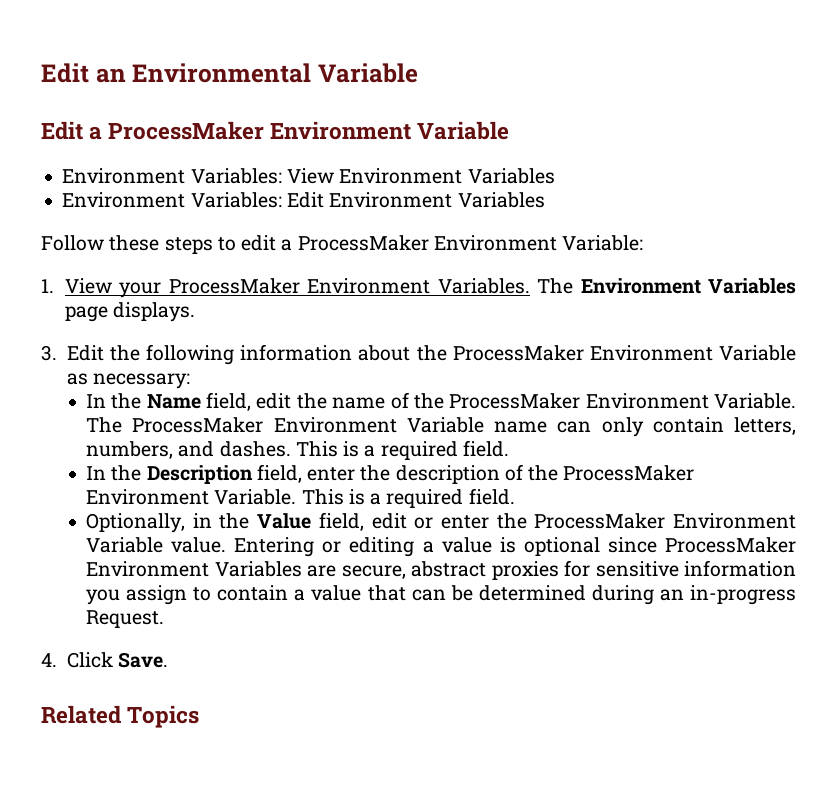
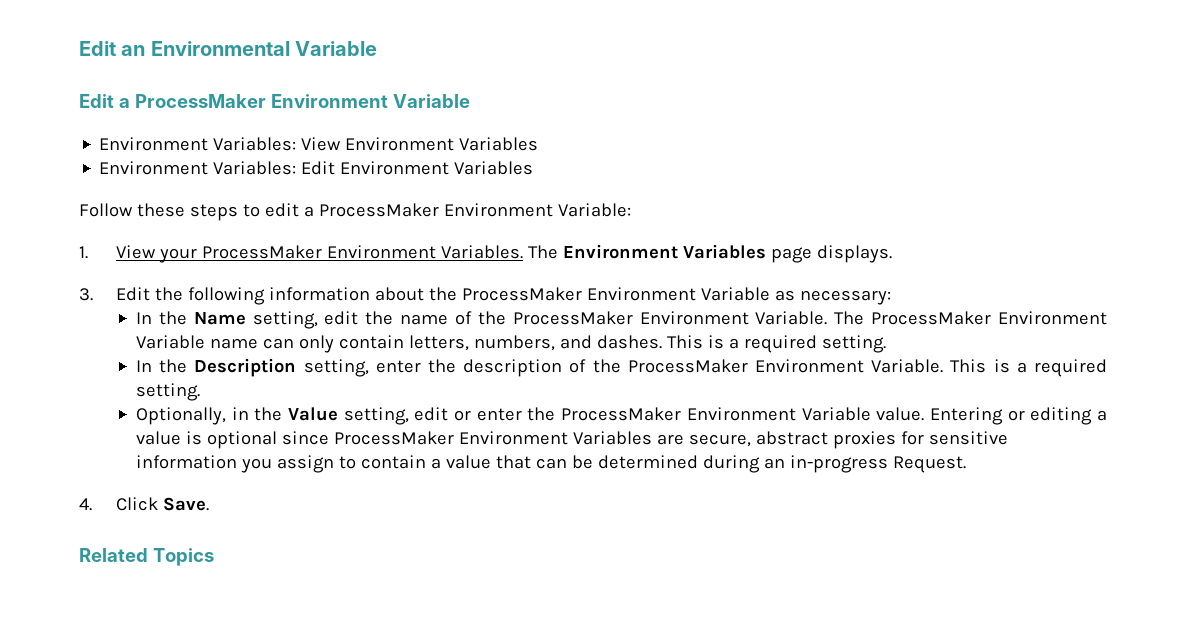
- In the Name field, edit the name of the ProcessMaker Environment Variable.
+ In the Name setting, edit the name of the ProcessMaker Environment Variable.
- The ProcessMaker Environment Variable name can only contain letters, numbers, and dashes. This is a required field.
+ The ProcessMaker Environment Variable name can only contain letters, numbers, and dashes. This is a required setting.
- In the Description field, enter the description of the ProcessMaker Environment Variable. This is a required field.
+ In the Description setting, enter the description of the ProcessMaker Environment Variable. This is a required setting.
- Optionally, in the Value field, edit or enter the ProcessMaker Environment Variable value.
+ Optionally, in the Value setting, edit or enter the ProcessMaker Environment Variable value.

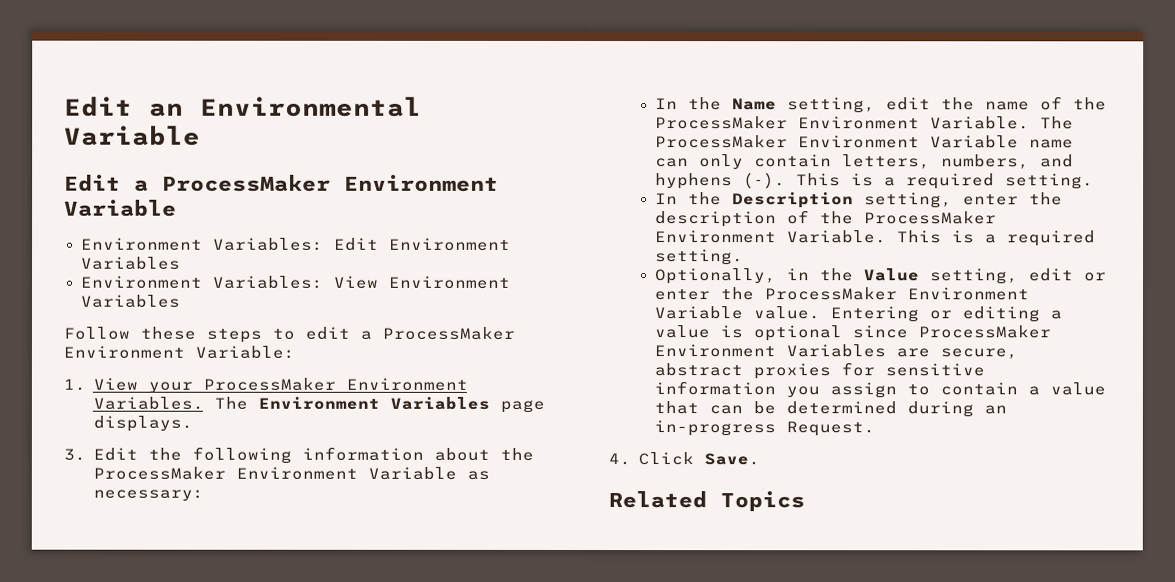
- Environment Variables: View Environment Variables
+ Environment Variables: Edit Environment Variables
- Environment Variables: Edit Environment Variables
+ Environment Variables: View Environment Variables
- The ProcessMaker Environment Variable name can only contain letters, numbers, and dashes.
+ The ProcessMaker Environment Variable name can only contain letters, numbers, and hyphens (-).

